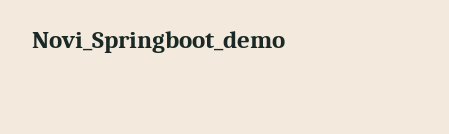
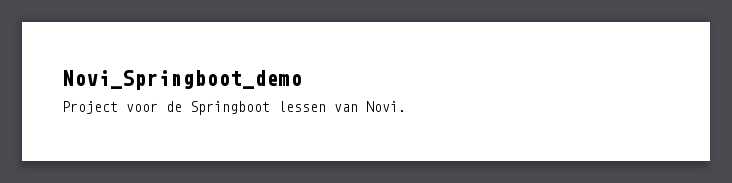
+ Project voor de Springboot lessen van Novi.

